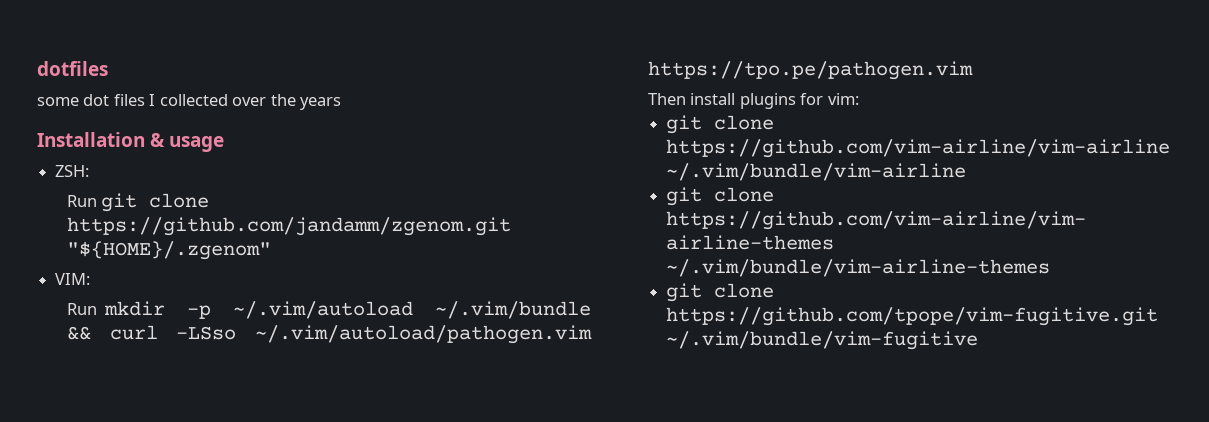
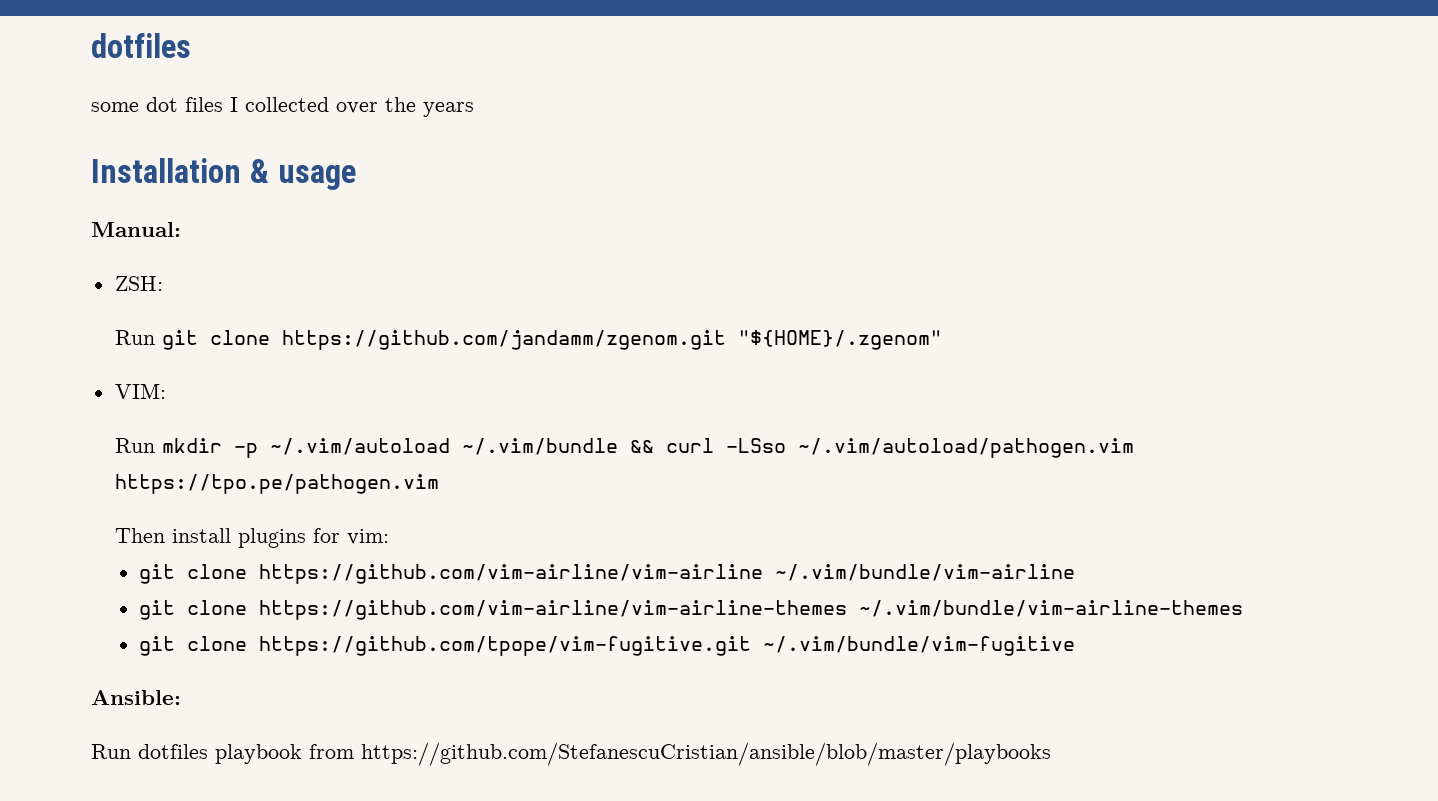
+ Manual:
+ Ansible:
+ Run dotfiles playbook from https://github.com/StefanescuCristian/ansible/blob/master/playbooks

